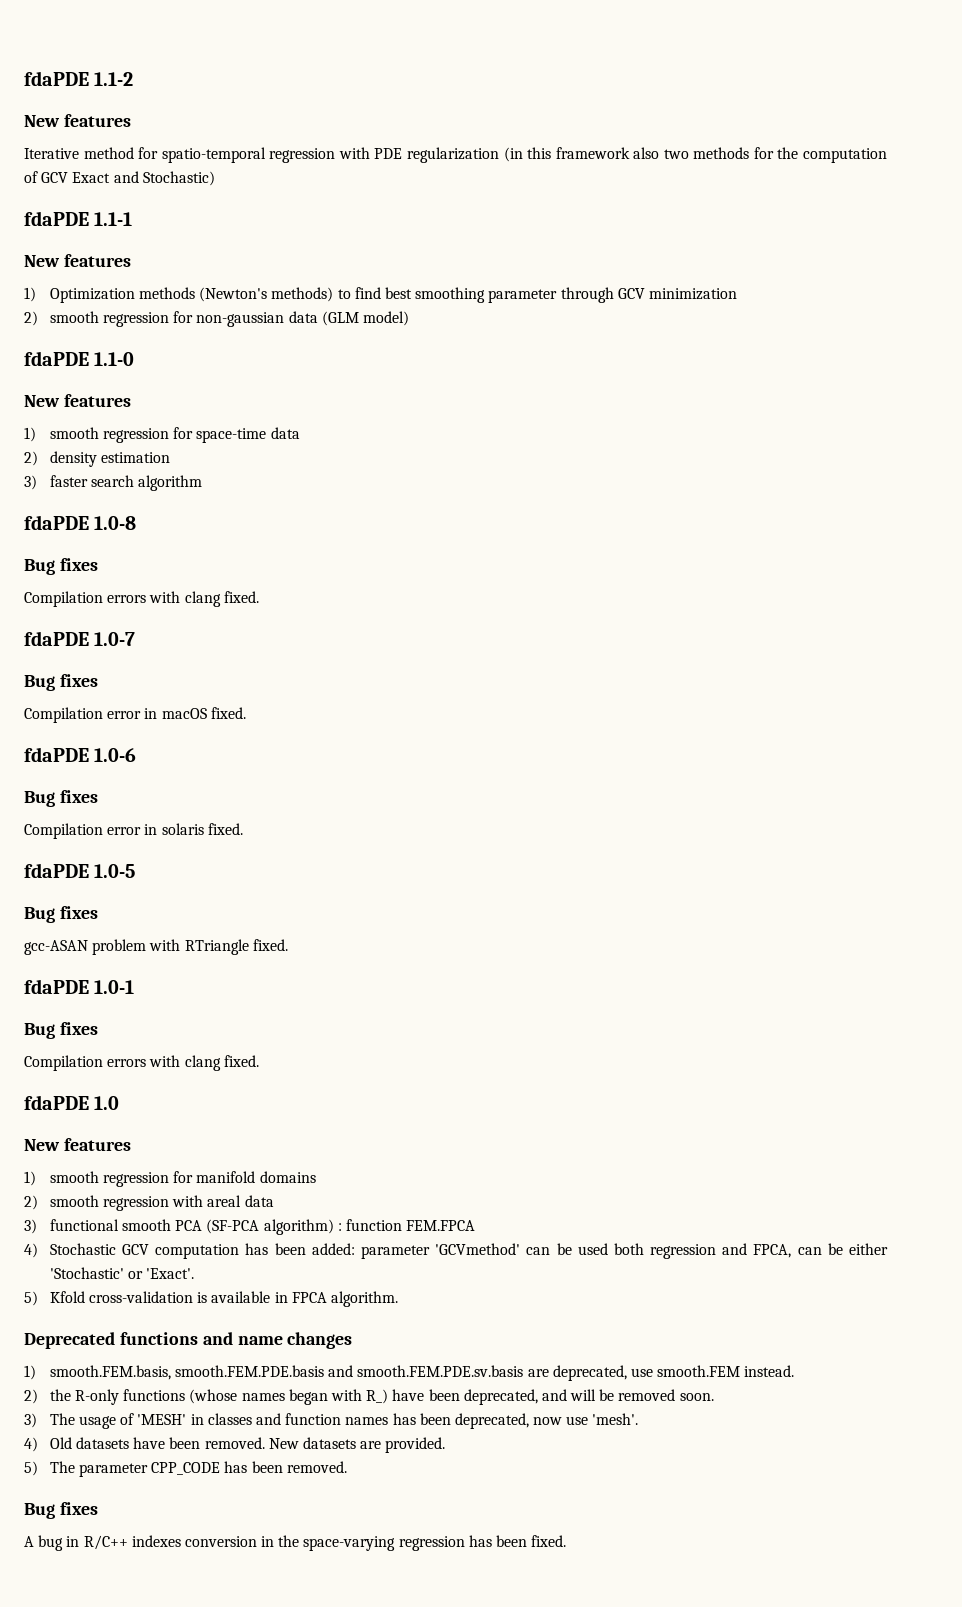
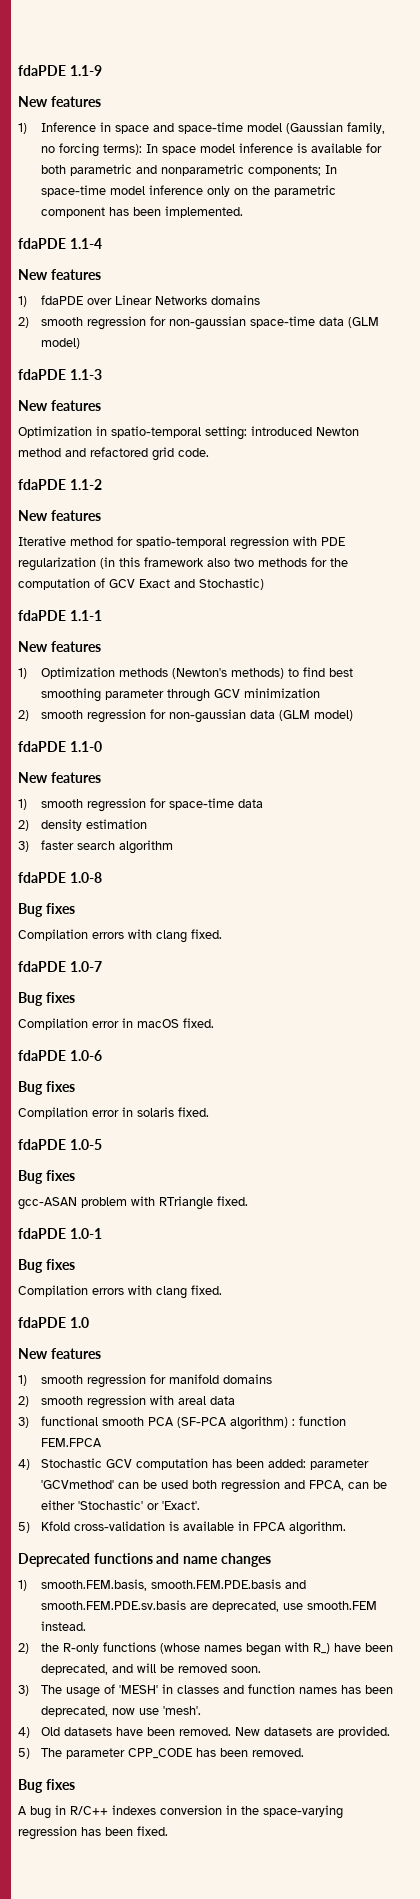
+ fdaPDE 1.1-9
+ New features
+ 1) Inference in space and space-time model (Gaussian family, no forcing terms): In space model inference is available for both parametric and nonparametric components; In space-time model inference only on the parametric component has been implemented.
+ fdaPDE 1.1-4
+ New features
+ 1) fdaPDE over Linear Networks domains
+ 2) smooth regression for non-gaussian space-time data (GLM model)
+ fdaPDE 1.1-3
+ New features
+ Optimization in spatio-temporal setting: introduced Newton method and refactored grid code.

